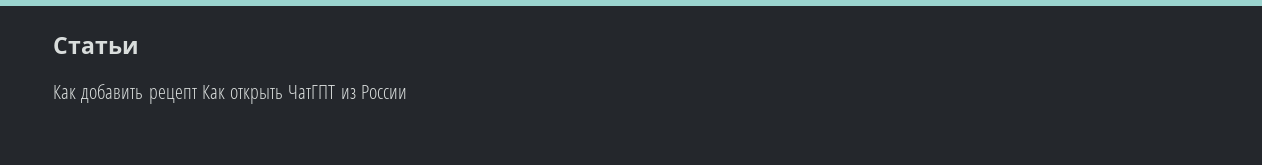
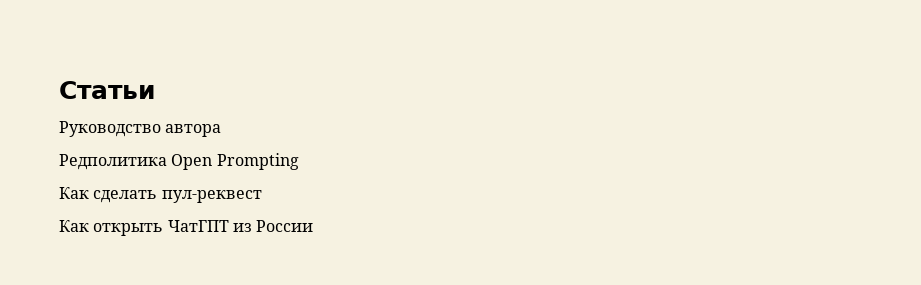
- Как добавить рецепт Как открыть ЧатГПТ из России
+ Руководство автора
+ Редполитика Open Prompting
+ Как сделать пул-реквест
+ Как открыть ЧатГПТ из России

